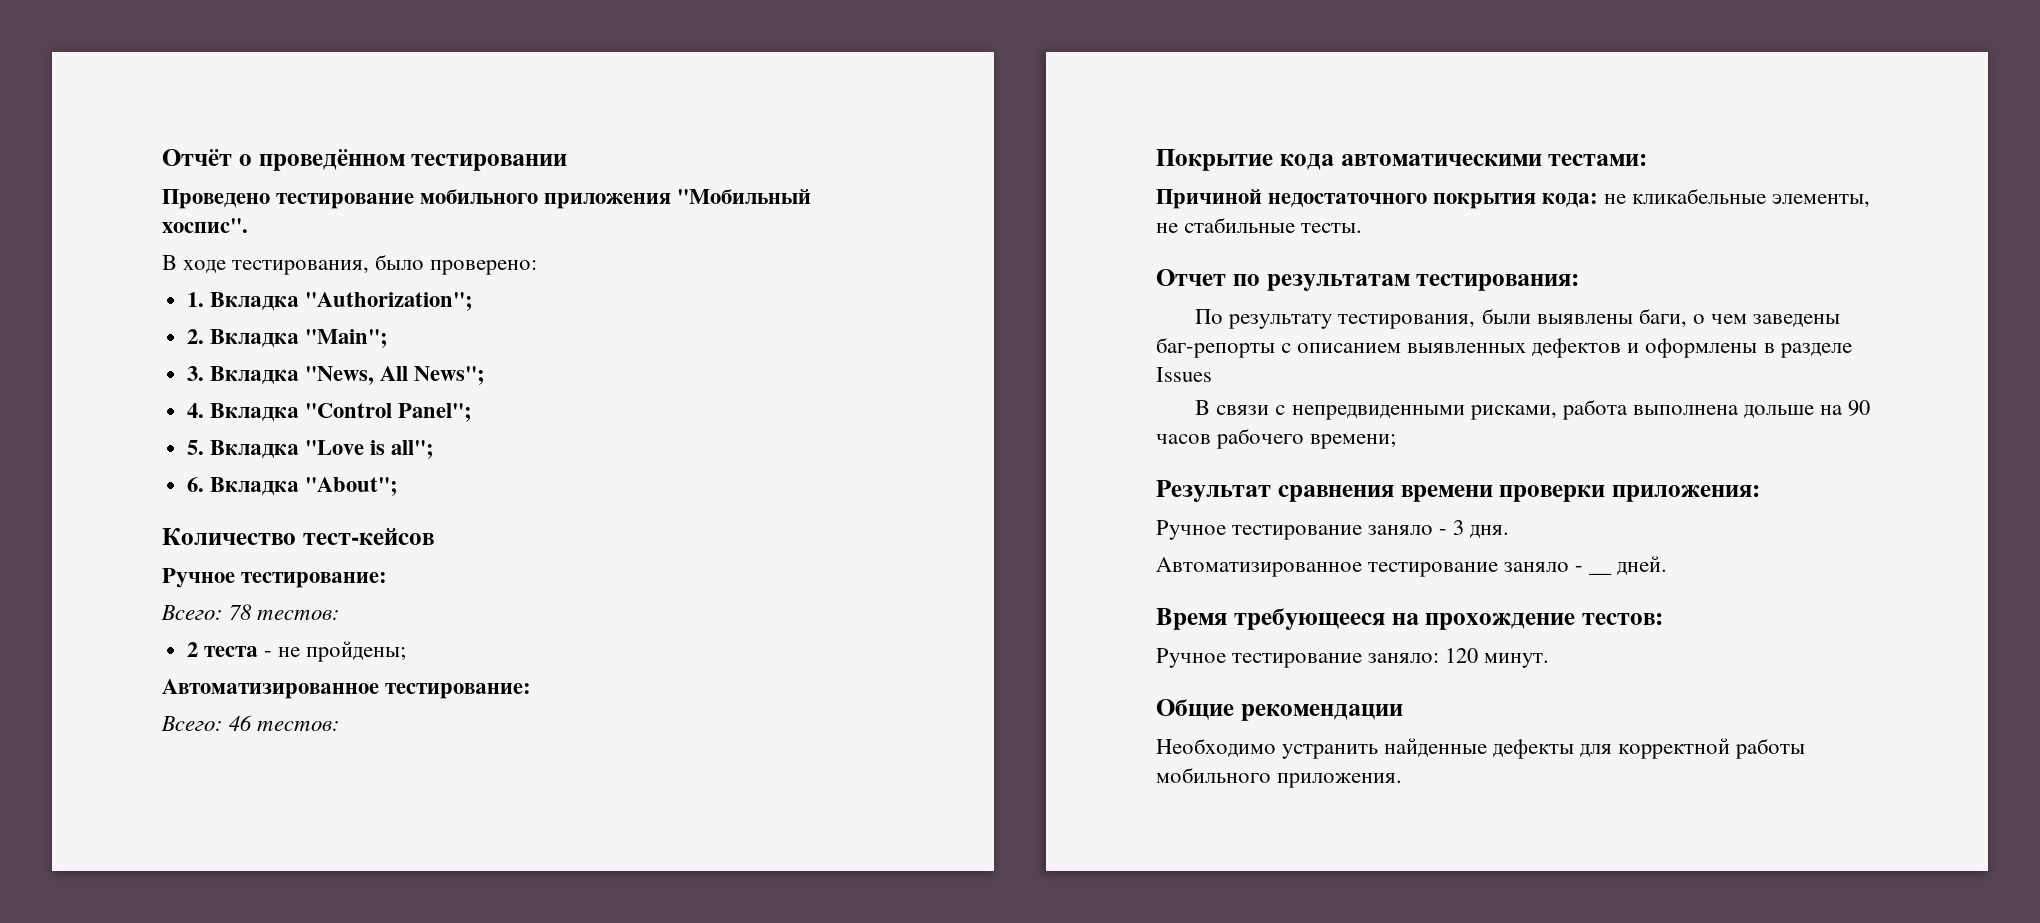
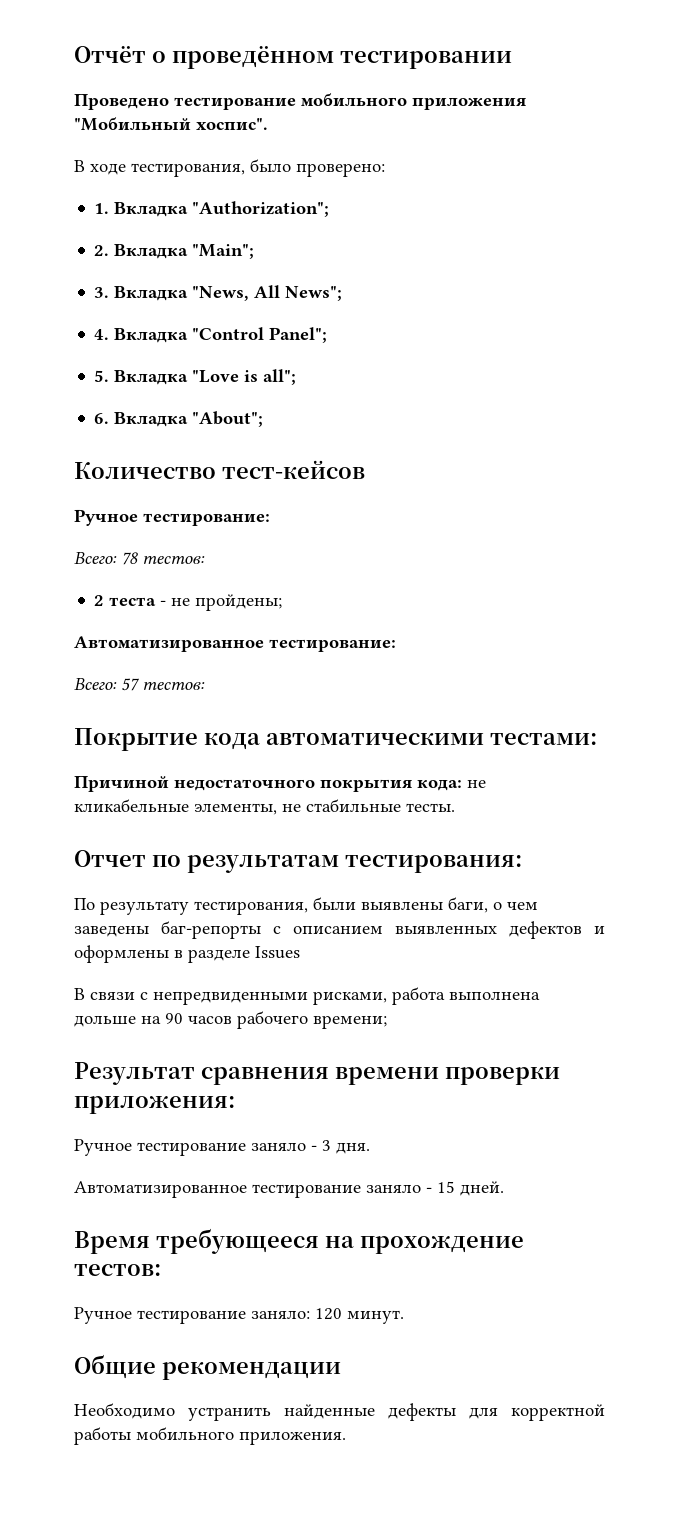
- Всего: 46 тестов:
+ Всего: 57 тестов:
- Автоматизированное тестирование заняло - __ дней.
+ Автоматизированное тестирование заняло - 15 дней.

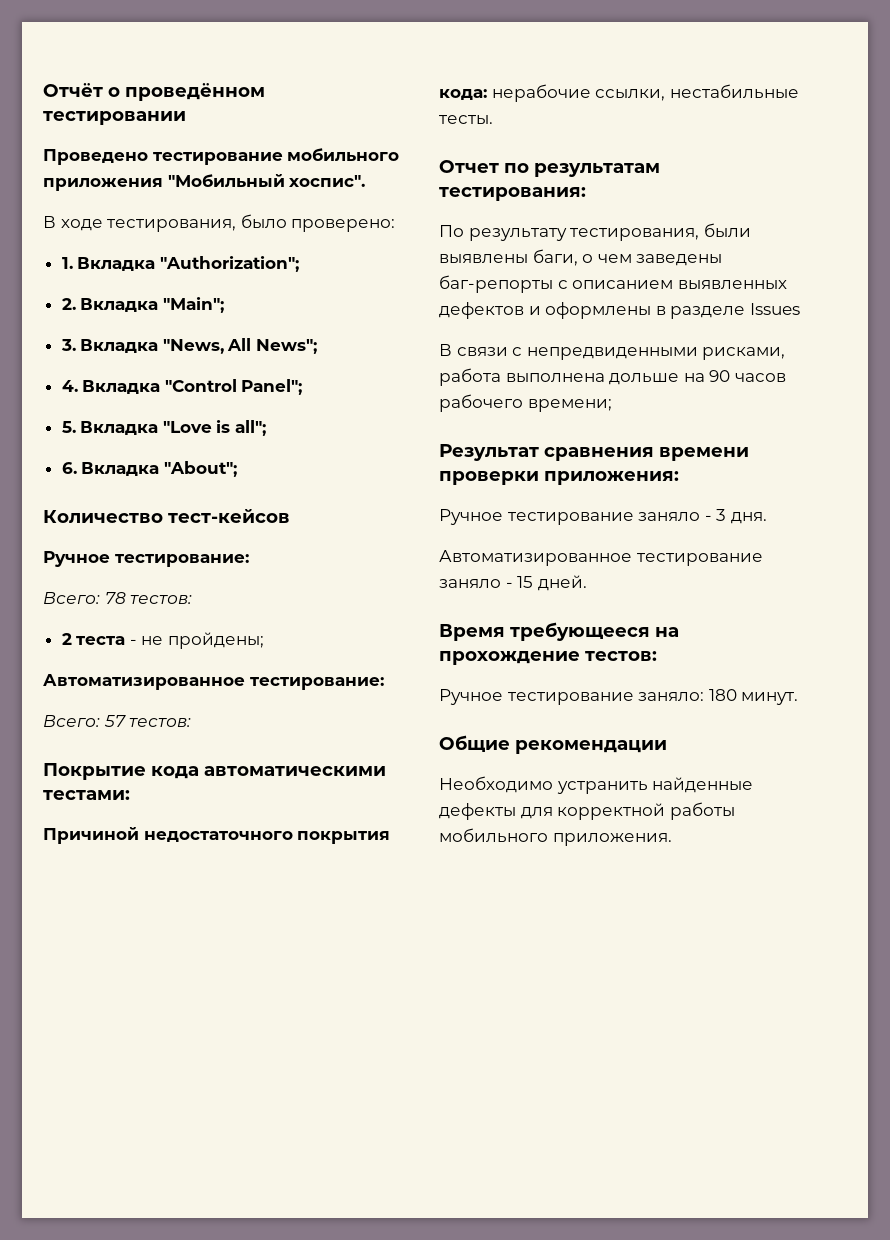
- Причиной недостаточного покрытия кода: не кликабельные элементы, не стабильные тесты.
+ Причиной недостаточного покрытия кода: нерабочие ссылки, нестабильные тесты.
- Ручное тестирование заняло: 120 минут.
+ Ручное тестирование заняло: 180 минут.

